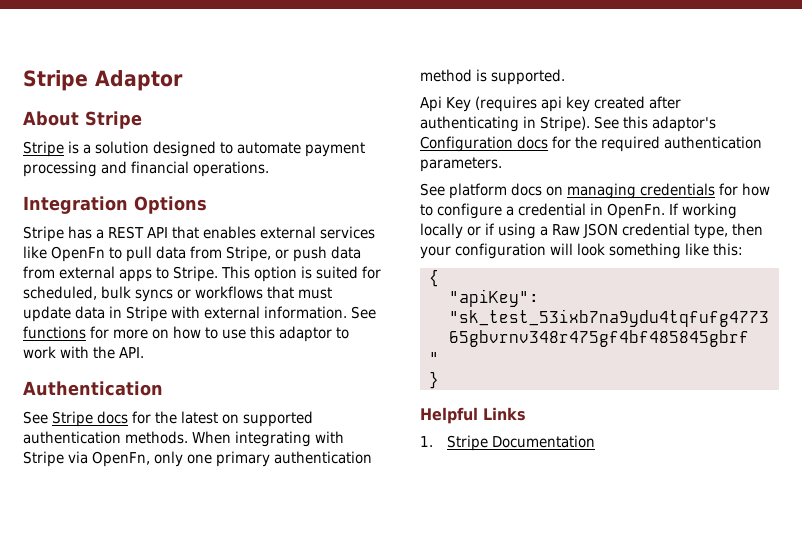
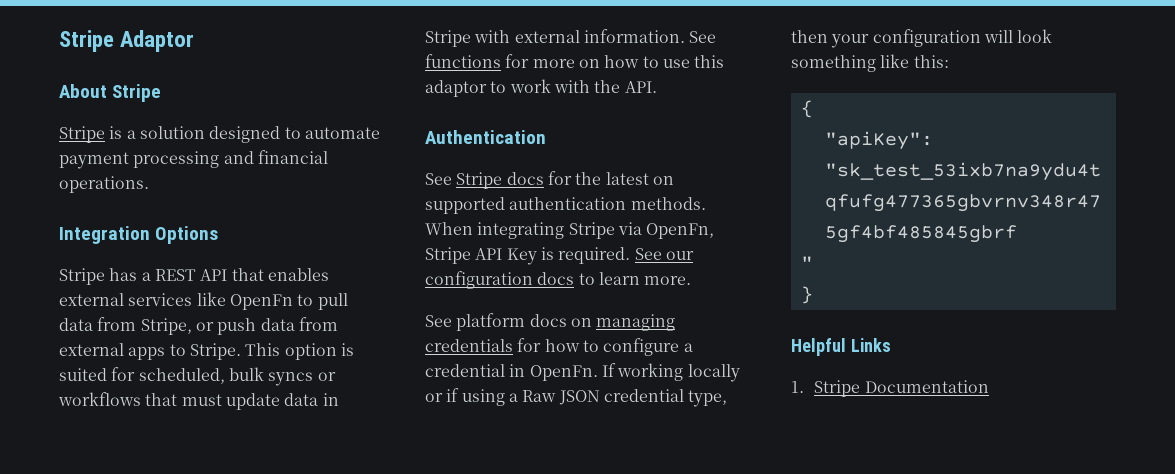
- When integrating with Stripe via OpenFn, only one primary authentication method is supported.
- Api Key (requires api key created after authenticating in Stripe). See this adaptor's Configuration docs for the required authentication parameters.
+ When integrating Stripe via OpenFn, Stripe API Key is required. See our configuration docs to learn more.

